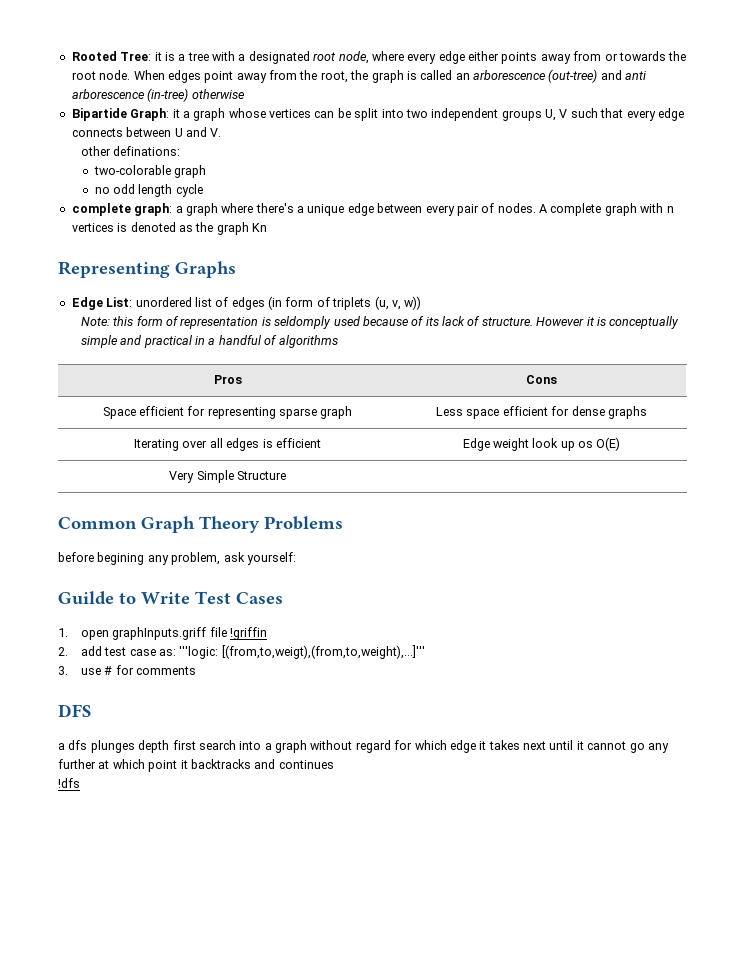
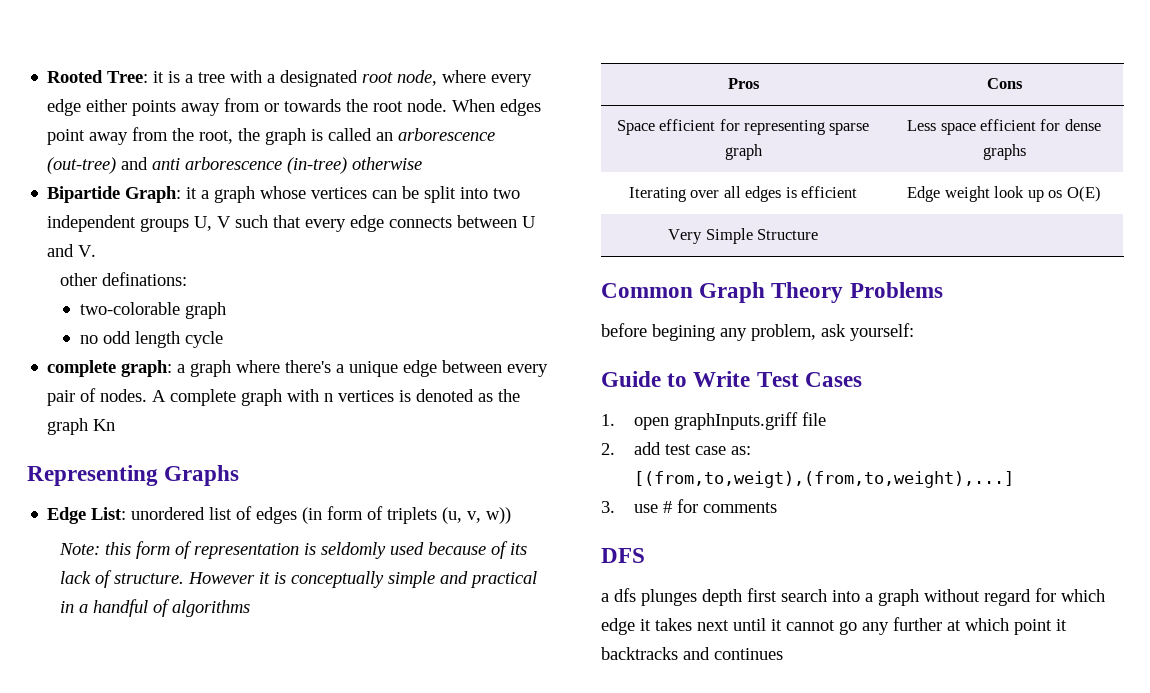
- Note: this form of representation is seldomply used because of its lack of structure.
+ Note: this form of representation is seldomly used because of its lack of structure.
- Guilde to Write Test Cases
+ Guide to Write Test Cases
- 1. open graphInputs.griff file !griffin
+ 1. open graphInputs.griff file
- 2. add test case as: '''logic: [(from,to,weigt),(from,to,weight),...]'''
+ 2. add test case as: [(from,to,weigt),(from,to,weight),...]
- !dfs

